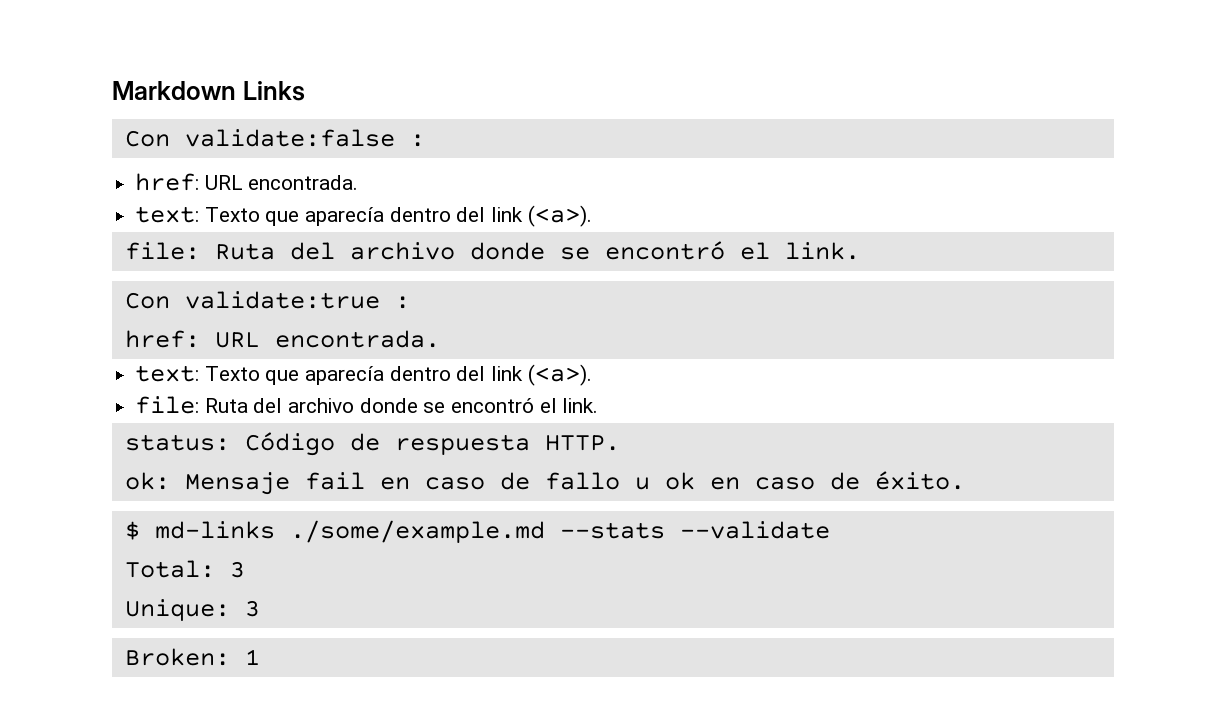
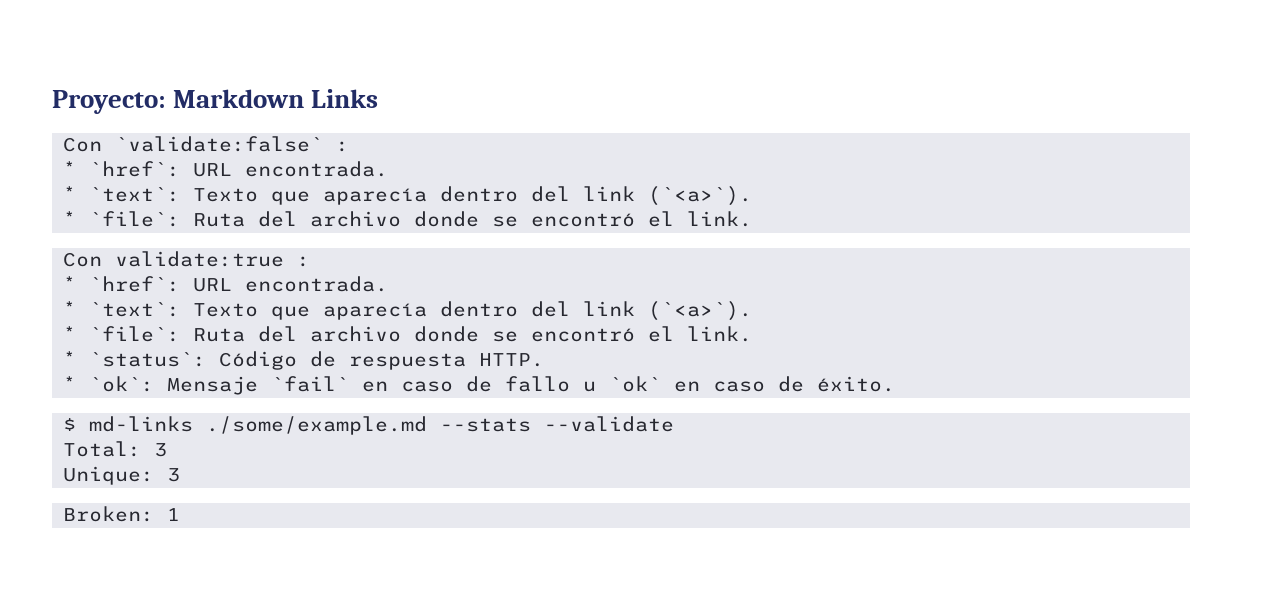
- Markdown Links
+ Proyecto: Markdown Links
- Con validate:false :
- href: URL encontrada.
- text: Texto que aparecía dentro del link (<a>).
- file: Ruta del archivo donde se encontró el link.
+ Con `validate:false` :
+ * `href`: URL encontrada.
+ * `text`: Texto que aparecía dentro del link (`<a>`).
+ * `file`: Ruta del archivo donde se encontró el link.
  Con validate:true :
- href: URL encontrada.
- text: Texto que aparecía dentro del link (<a>).
- file: Ruta del archivo donde se encontró el link.
- status: Código de respuesta HTTP.
+ * `href`: URL encontrada.
+ * `text`: Texto que aparecía dentro del link (`<a>`).
+ * `file`: Ruta del archivo donde se encontró el link.
+ * `status`: Código de respuesta HTTP.
- ok: Mensaje fail en caso de fallo u ok en caso de éxito.
+ * `ok`: Mensaje `fail` en caso de fallo u `ok` en caso de éxito.

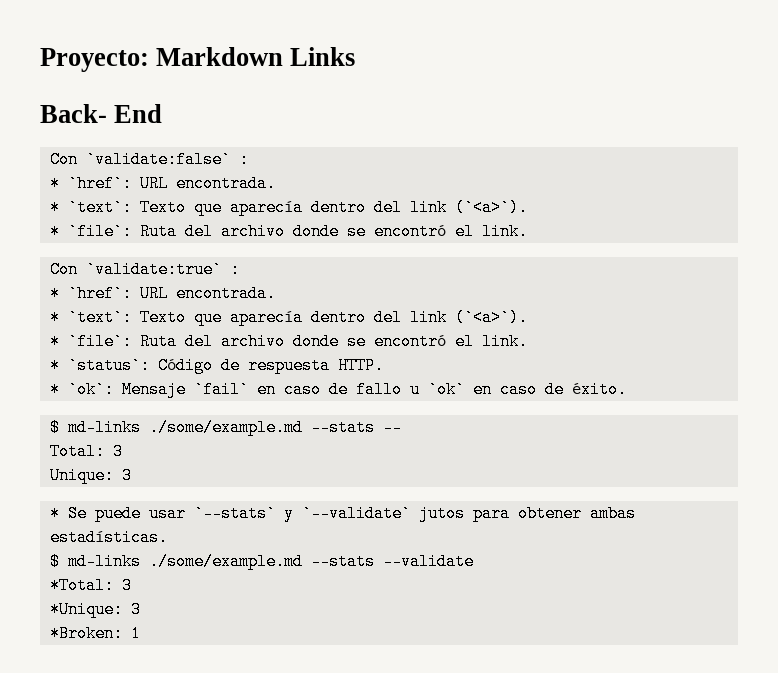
+ Back- End
- Con validate:true :
+ Con `validate:true` :
- $ md-links ./some/example.md --stats --validate
+ $ md-links ./some/example.md --stats --
- Broken: 1
+ * Se puede usar `--stats` y `--validate` jutos para obtener ambas estadísticas.
+ $ md-links ./some/example.md --stats --validate
+ *Total: 3
+ *Unique: 3
+ *Broken: 1

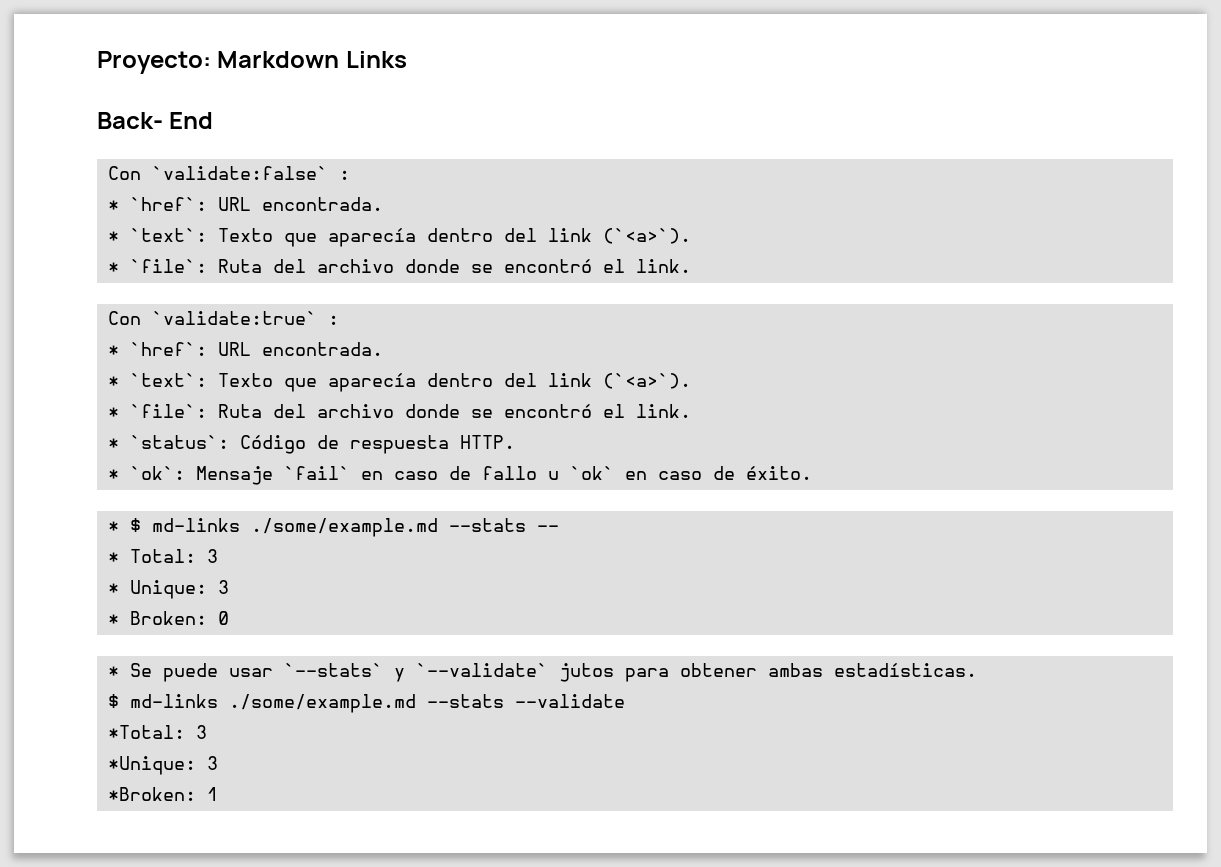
- $ md-links ./some/example.md --stats --
+ * $ md-links ./some/example.md --stats --
- Total: 3
+ * Total: 3
- Unique: 3
+ * Unique: 3
+ * Broken: 0

